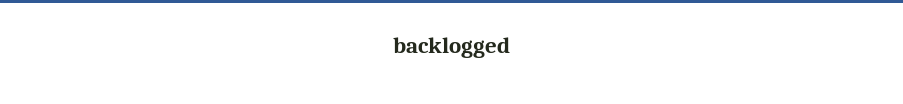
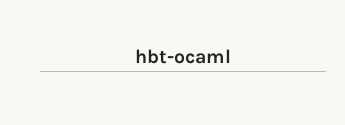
- backlogged
+ hbt-ocaml

